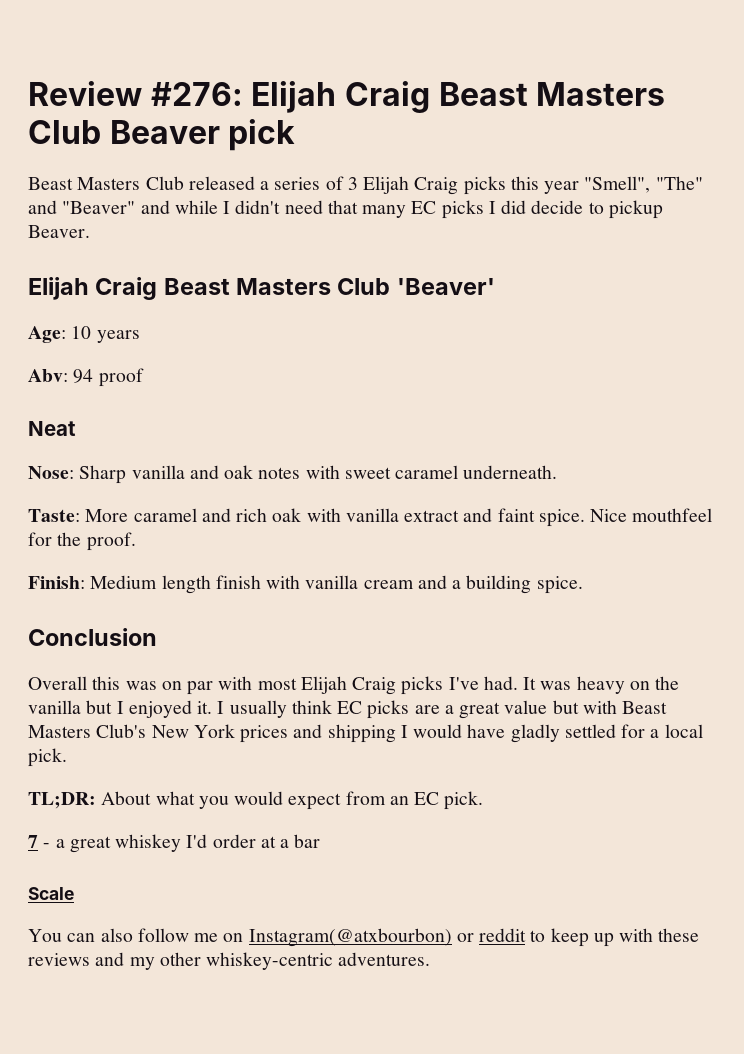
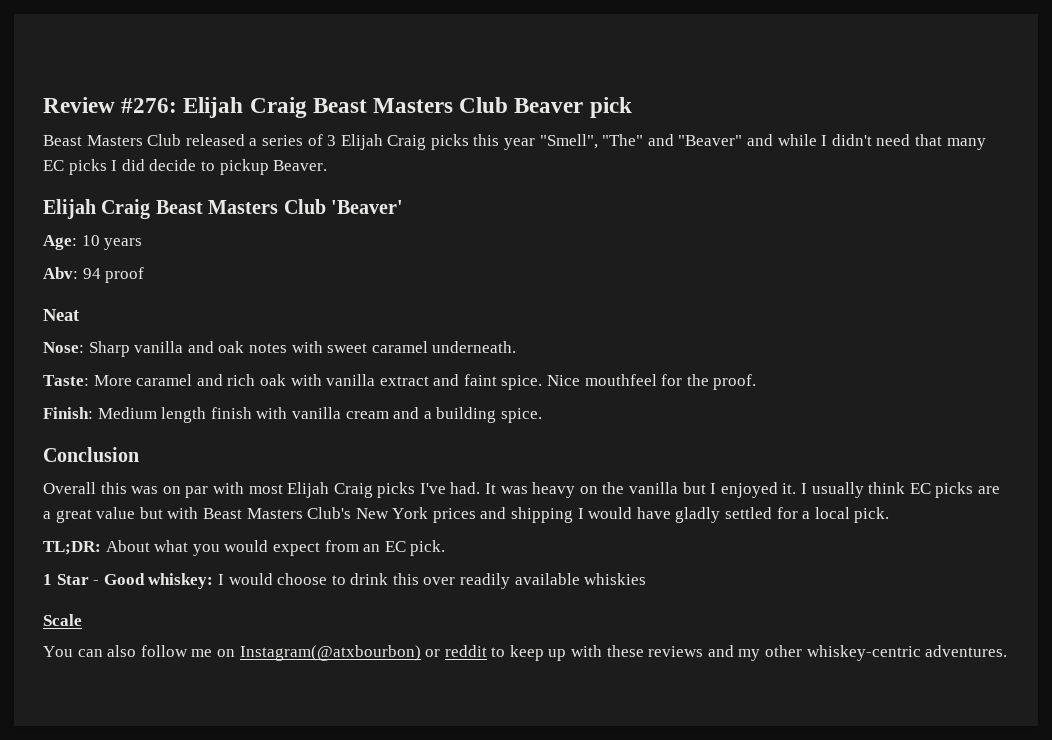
- 7 - a great whiskey I'd order at a bar
+ 1 Star - Good whiskey: I would choose to drink this over readily available whiskies

